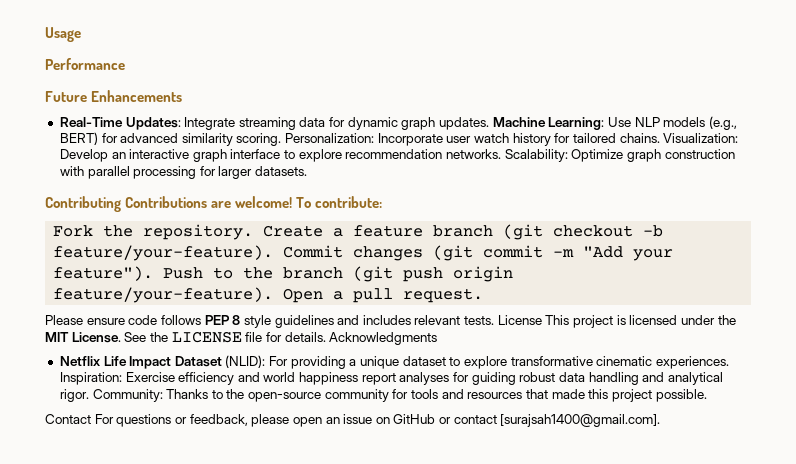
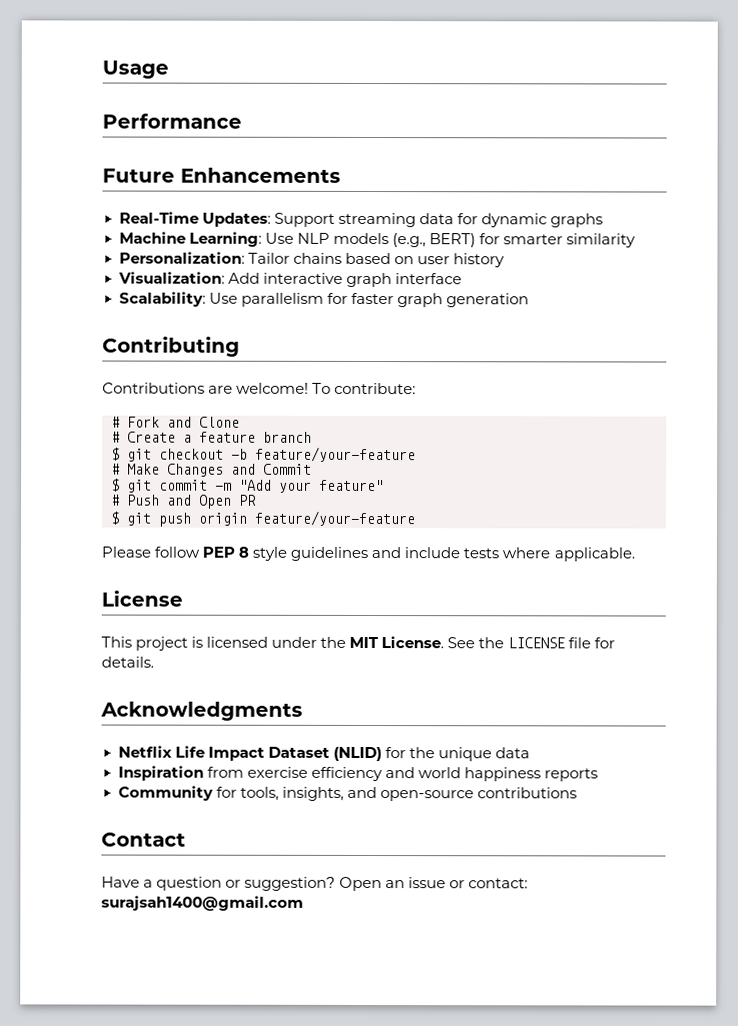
- Real-Time Updates: Integrate streaming data for dynamic graph updates. Machine Learning: Use NLP models (e.g., BERT) for advanced similarity scoring. Personalization: Incorporate user watch history for tailored chains. Visualization: Develop an interactive graph interface to explore recommendation networks. Scalability: Optimize graph construction with parallel processing for larger datasets.
+ Real-Time Updates: Support streaming data for dynamic graphs
+ Machine Learning: Use NLP models (e.g., BERT) for smarter similarity
+ Personalization: Tailor chains based on user history
+ Visualization: Add interactive graph interface
+ Scalability: Use parallelism for faster graph generation
- Contributing Contributions are welcome!
+ Contributing
+ Contributions are welcome!
- Fork the repository. Create a feature branch (git checkout -b feature/your-feature). Commit changes (git commit -m "Add your feature"). Push to the branch (git push origin feature/your-feature). Open a pull request.
- Please ensure code follows PEP 8 style guidelines and includes relevant tests. License This project is licensed under the MIT License.
+ # Fork and Clone
+ # Create a feature branch
+ $ git checkout -b feature/your-feature
+ # Make Changes and Commit
+ $ git commit -m "Add your feature"
+ # Push and Open PR
+ $ git push origin feature/your-feature
+ Please follow PEP 8 style guidelines and include tests where applicable.
+ License
+ This project is licensed under the MIT License.
- See the LICENSE file for details. Acknowledgments
+ See the LICENSE file for details.
+ Acknowledgments
- Netflix Life Impact Dataset (NLID): For providing a unique dataset to explore transformative cinematic experiences. Inspiration: Exercise efficiency and world happiness report analyses for guiding robust data handling and analytical rigor. Community: Thanks to the open-source community for tools and resources that made this project possible.
- Contact For questions or feedback, please open an issue on GitHub or contact [surajsah1400@gmail.com].
+ Netflix Life Impact Dataset (NLID) for the unique data
+ Inspiration from exercise efficiency and world happiness reports
+ Community for tools, insights, and open-source contributions
+ Contact
+ Have a question or suggestion? Open an issue or contact: surajsah1400@gmail.com

